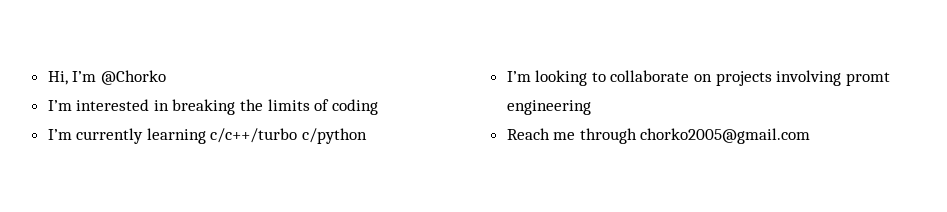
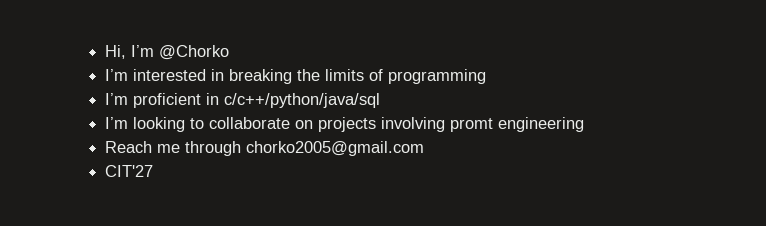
- I’m interested in breaking the limits of coding
- I’m currently learning c/c++/turbo c/python
+ I’m interested in breaking the limits of programming
+ I’m proficient in c/c++/python/java/sql
+ CIT'27

